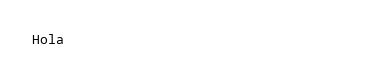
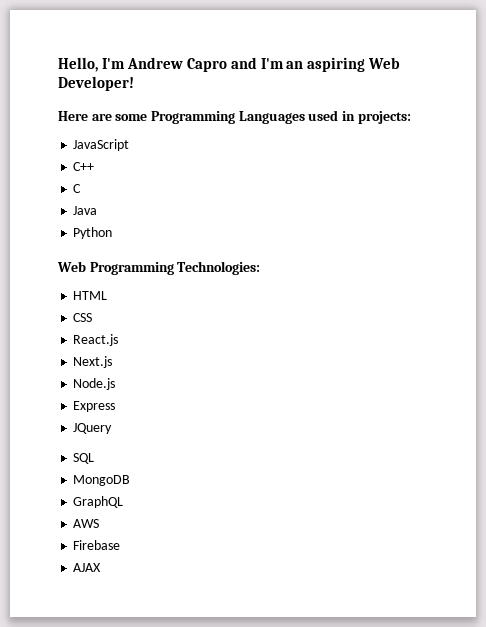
- Hola
+ Hello, I'm Andrew Capro and I'm an aspiring Web Developer!
+ Here are some Programming Languages used in projects:
+ JavaScript
+ C++
+ C
+ Java
+ Python
+ Web Programming Technologies:
+ HTML
+ CSS
+ React.js
+ Next.js
+ Node.js
+ Express
+ JQuery
+ SQL
+ MongoDB
+ GraphQL
+ AWS
+ Firebase
+ AJAX

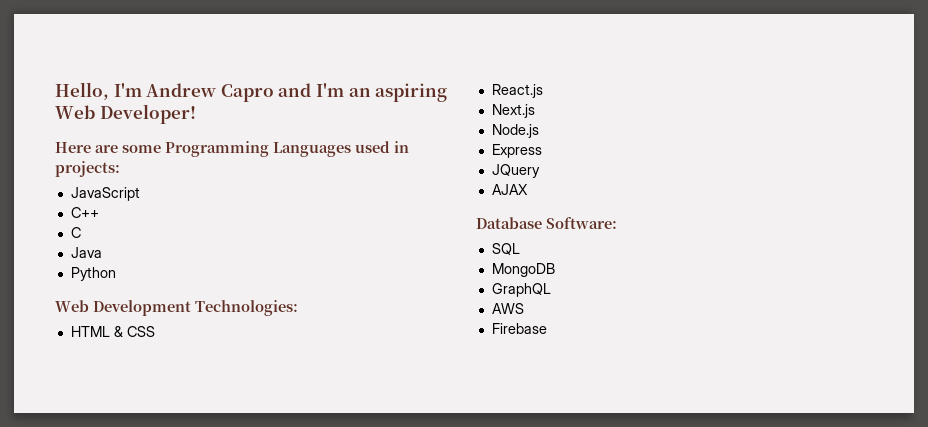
- Web Programming Technologies:
+ Web Development Technologies:
- HTML
- CSS
+ HTML & CSS
+ AJAX
+ Database Software:
- AJAX

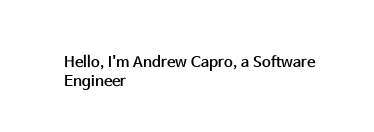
- Hello, I'm Andrew Capro and I'm an aspiring Web Developer!
- Here are some Programming Languages used in projects:
- JavaScript
- C++
- C
- Java
- Python
- Web Development Technologies:
- HTML & CSS
- React.js
- Next.js
- Node.js
- Express
- JQuery
- AJAX
- Database Software:
- SQL
- MongoDB
- GraphQL
- AWS
- Firebase
+ Hello, I'm Andrew Capro, a Software Engineer

